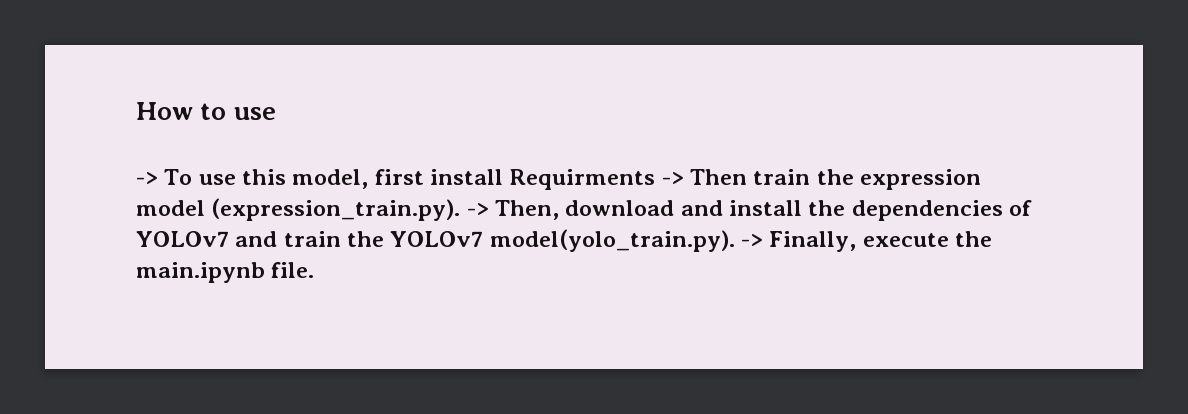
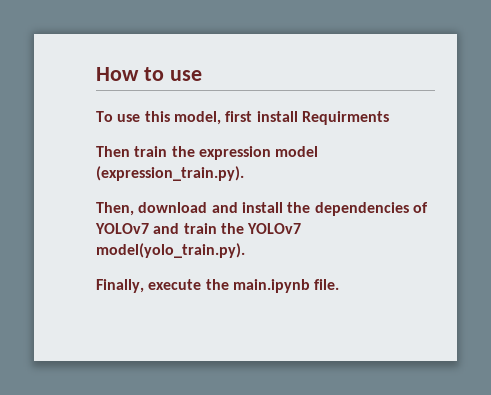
- -> To use this model, first install Requirments -> Then train the expression model (expression_train.py). -> Then, download and install the dependencies of YOLOv7 and train the YOLOv7 model(yolo_train.py). -> Finally, execute the main.ipynb file.
+ To use this model, first install Requirments
+ Then train the expression model (expression_train.py).
+ Then, download and install the dependencies of YOLOv7 and train the YOLOv7 model(yolo_train.py).
+ Finally, execute the main.ipynb file.

